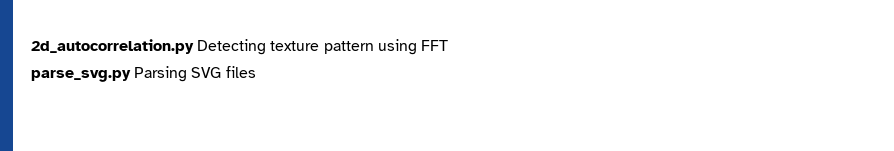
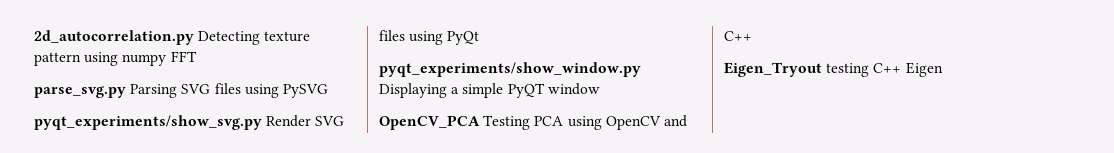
- 2d_autocorrelation.py Detecting texture pattern using FFT
+ 2d_autocorrelation.py Detecting texture pattern using numpy FFT
- parse_svg.py Parsing SVG files
+ parse_svg.py Parsing SVG files using PySVG
+ pyqt_experiments/show_svg.py Render SVG files using PyQt
+ pyqt_experiments/show_window.py Displaying a simple PyQT window
+ OpenCV_PCA Testing PCA using OpenCV and C++
+ Eigen_Tryout testing C++ Eigen

